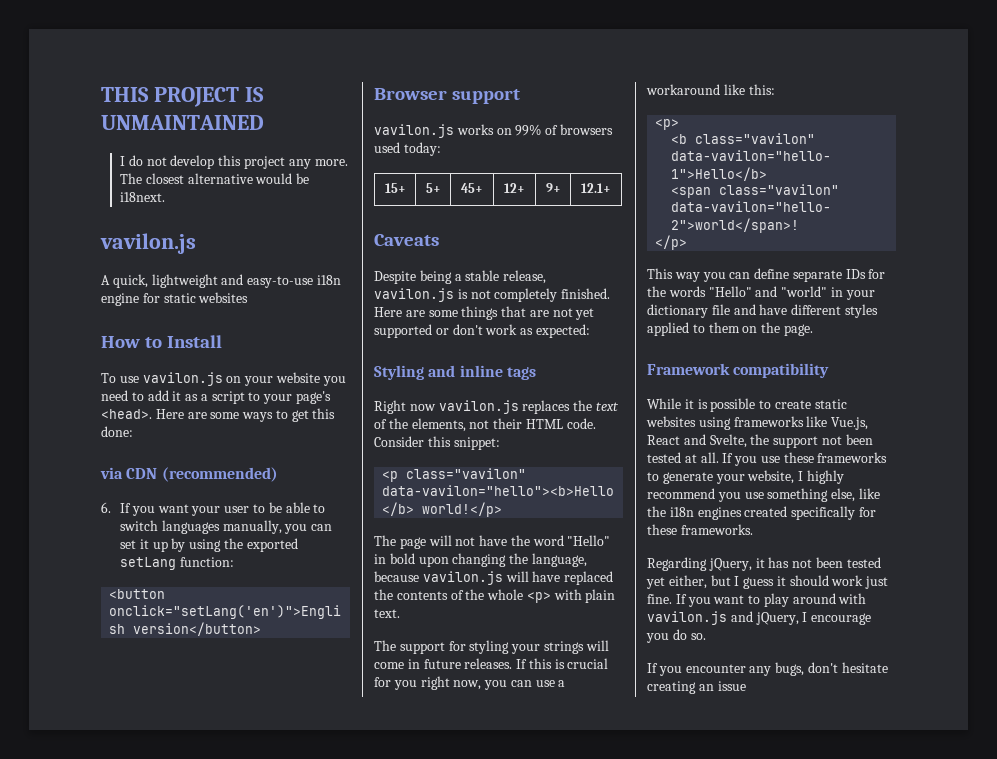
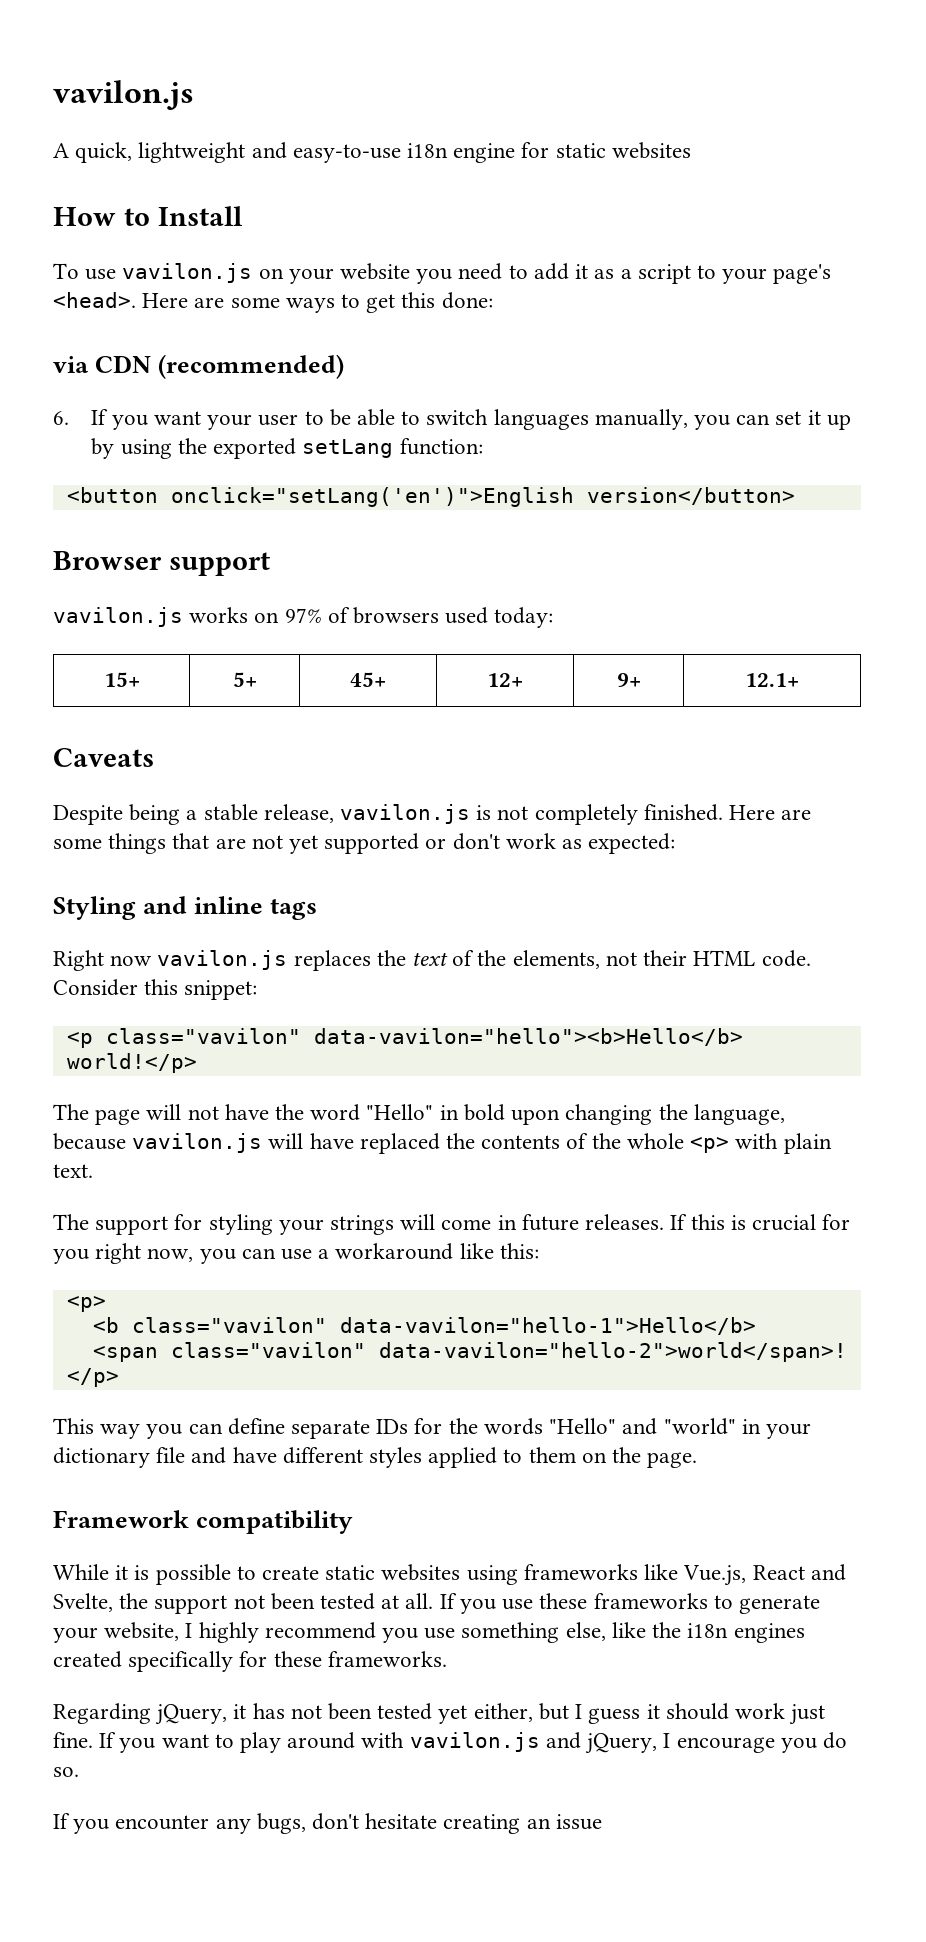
- THIS PROJECT IS UNMAINTAINED
- I do not develop this project any more. The closest alternative would be i18next.
- vavilon.js works on 99% of browsers used today:
+ vavilon.js works on 97% of browsers used today:

